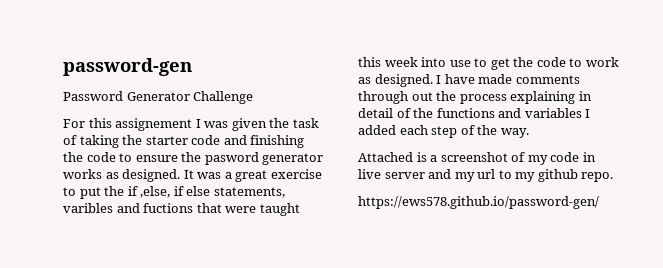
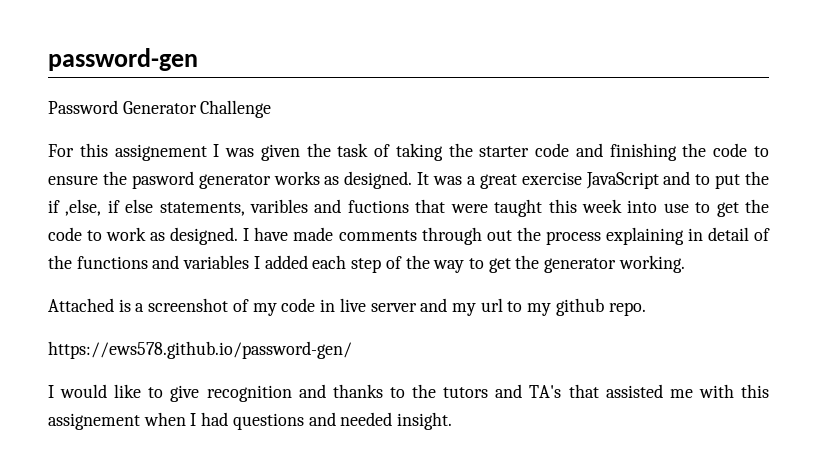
- It was a great exercise to put the if ,else, if else statements, varibles and fuctions that were taught this week into use to get the code to work as designed.
+ It was a great exercise JavaScript and to put the if ,else, if else statements, varibles and fuctions that were taught this week into use to get the code to work as designed.
- I have made comments through out the process explaining in detail of the functions and variables I added each step of the way.
+ I have made comments through out the process explaining in detail of the functions and variables I added each step of the way to get the generator working.
+ I would like to give recognition and thanks to the tutors and TA's that assisted me with this assignement when I had questions and needed insight.

